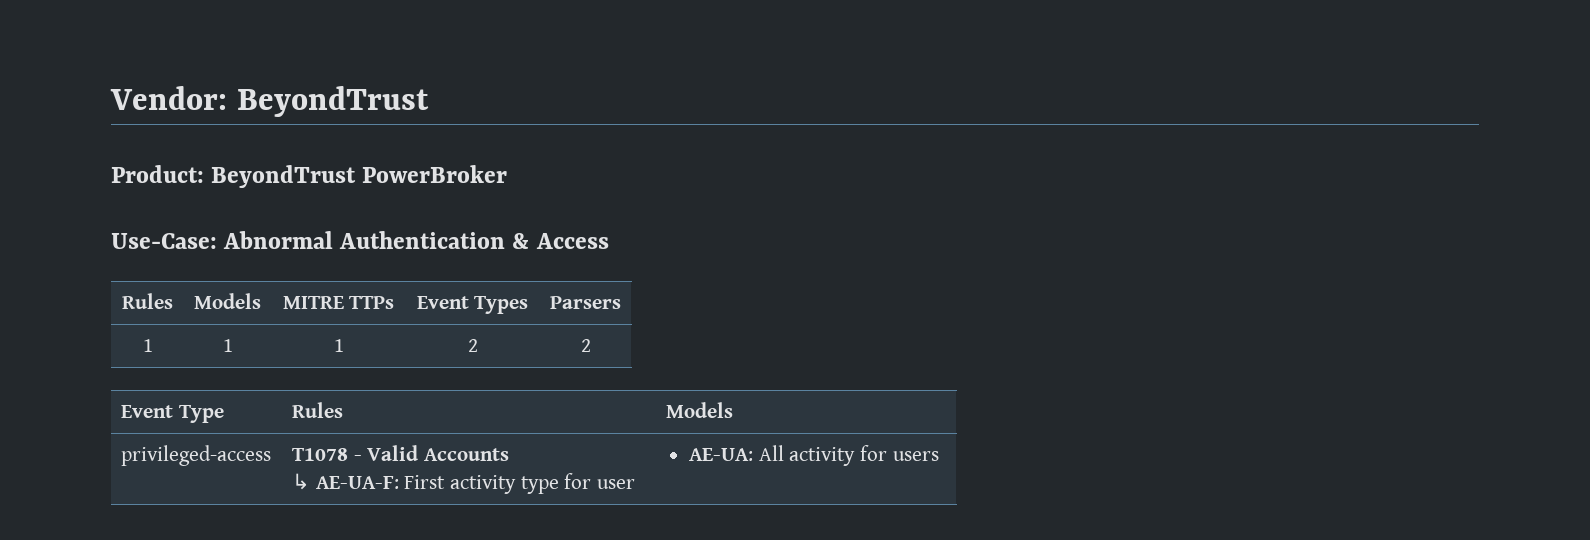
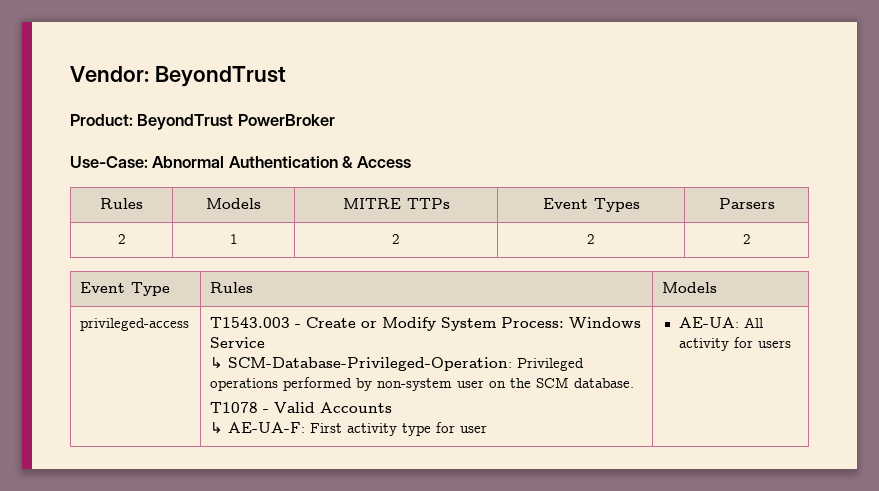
- 1 | 1 | 1 | 2 | 2
+ 2 | 1 | 2 | 2 | 2
- privileged-access | T1078 - Valid Accounts
+ privileged-access | T1543.003 - Create or Modify System Process: Windows Service
+ ↳ SCM-Database-Privileged-Operation: Privileged operations performed by non-system user on the SCM database.
+ T1078 - Valid Accounts

